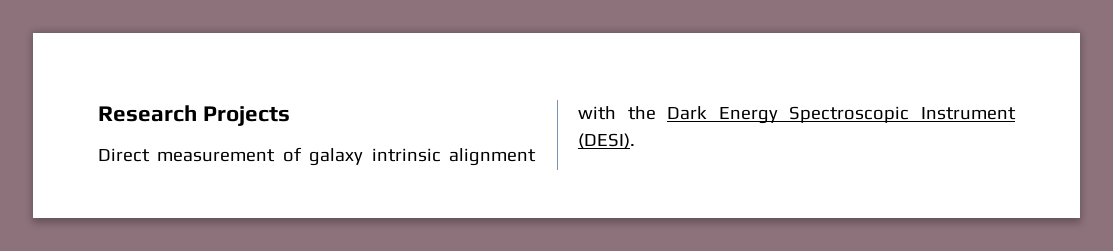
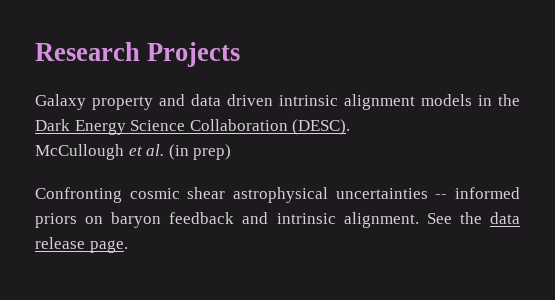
- Direct measurement of galaxy intrinsic alignment with the Dark Energy Spectroscopic Instrument (DESI).
+ Galaxy property and data driven intrinsic alignment models in the Dark Energy Science Collaboration (DESC).
+ McCullough et al. (in prep)
+ Confronting cosmic shear astrophysical uncertainties -- informed priors on baryon feedback and intrinsic alignment. See the data release page.

